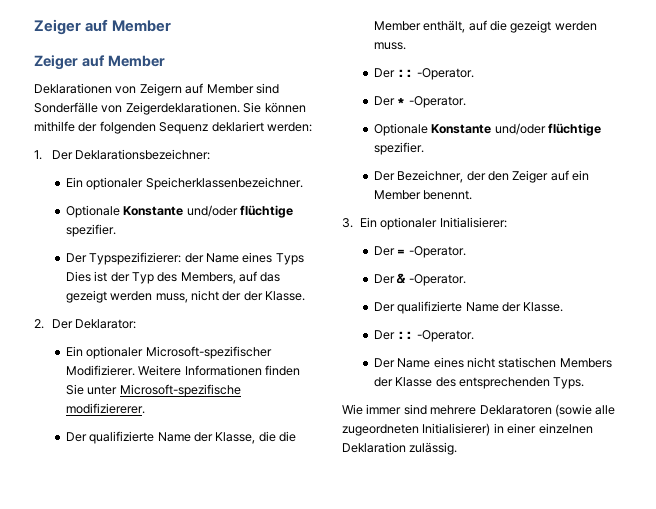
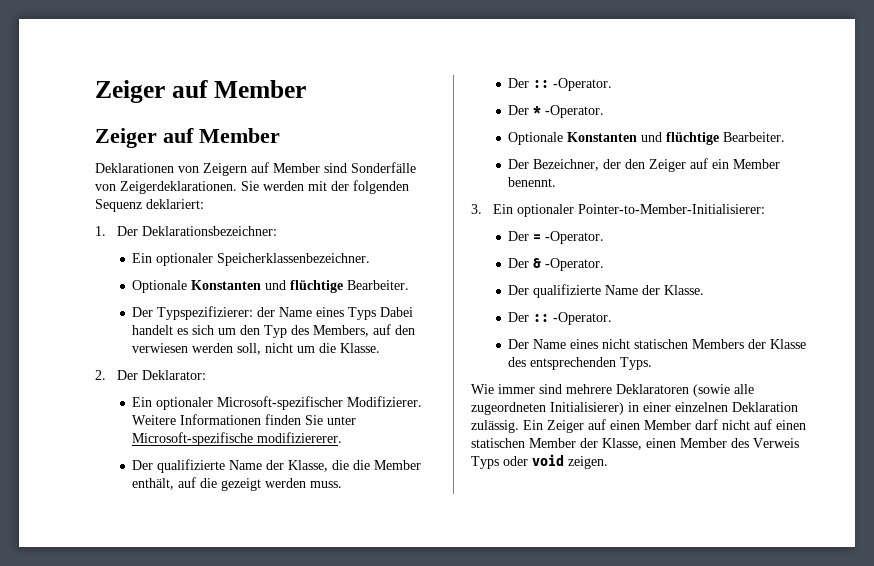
- Sie können mithilfe der folgenden Sequenz deklariert werden:
+ Sie werden mit der folgenden Sequenz deklariert:
  Ein optionaler Speicherklassenbezeichner.
- Optionale Konstante und/oder flüchtige spezifier.
+ Optionale Konstanten und flüchtige Bearbeiter.
- Der Typspezifizierer: der Name eines Typs Dies ist der Typ des Members, auf das gezeigt werden muss, nicht der der Klasse.
+ Der Typspezifizierer: der Name eines Typs Dabei handelt es sich um den Typ des Members, auf den verwiesen werden soll, nicht um die Klasse.
  Der * -Operator.
- Optionale Konstante und/oder flüchtige spezifier.
+ Optionale Konstanten und flüchtige Bearbeiter.
- 3. Ein optionaler Initialisierer:
+ 3. Ein optionaler Pointer-to-Member-Initialisierer:
+ Ein Zeiger auf einen Member darf nicht auf einen statischen Member der Klasse, einen Member des Verweis Typs oder void zeigen.

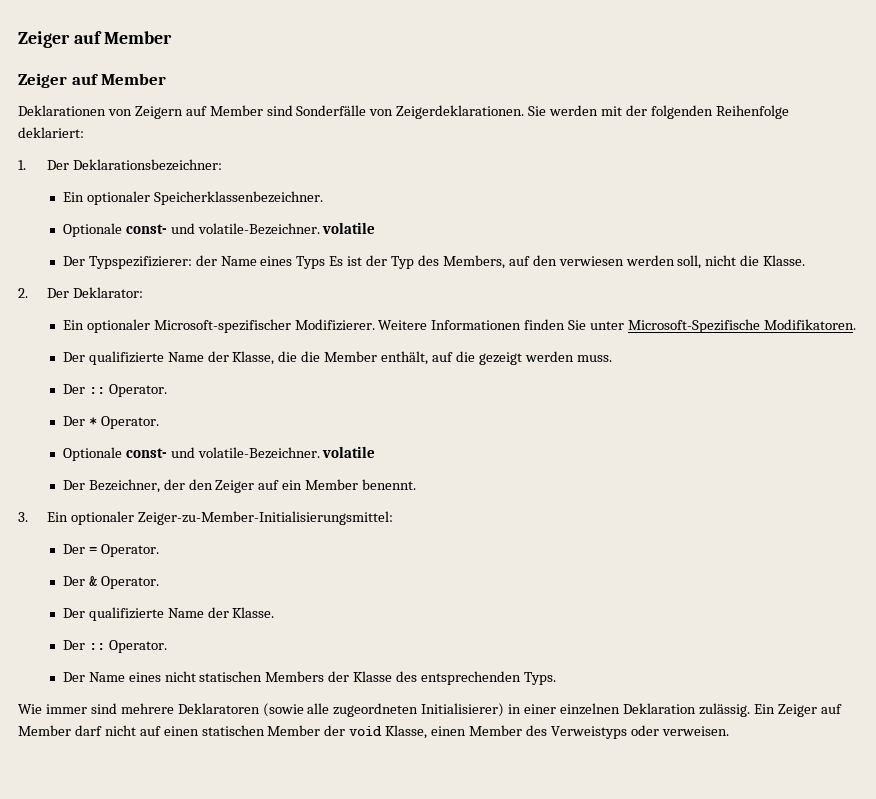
- Sie werden mit der folgenden Sequenz deklariert:
+ Sie werden mit der folgenden Reihenfolge deklariert:
  Ein optionaler Speicherklassenbezeichner.
- Optionale Konstanten und flüchtige Bearbeiter.
+ Optionale const- und volatile-Bezeichner. volatile
- Der Typspezifizierer: der Name eines Typs Dabei handelt es sich um den Typ des Members, auf den verwiesen werden soll, nicht um die Klasse.
+ Der Typspezifizierer: der Name eines Typs Es ist der Typ des Members, auf den verwiesen werden soll, nicht die Klasse.
- Weitere Informationen finden Sie unter Microsoft-spezifische modifiziererer.
+ Weitere Informationen finden Sie unter Microsoft-Spezifische Modifikatoren.
  Der qualifizierte Name der Klasse, die die Member enthält, auf die gezeigt werden muss.
- Der :: -Operator.
+ Der :: Operator.
- Der * -Operator.
- Optionale Konstanten und flüchtige Bearbeiter.
+ Der * Operator.
+ Optionale const- und volatile-Bezeichner. volatile
- 3. Ein optionaler Pointer-to-Member-Initialisierer:
+ 3. Ein optionaler Zeiger-zu-Member-Initialisierungsmittel:
- Der = -Operator.
+ Der = Operator.
- Der & -Operator.
+ Der & Operator.
  Der qualifizierte Name der Klasse.
- Der :: -Operator.
+ Der :: Operator.
- Ein Zeiger auf einen Member darf nicht auf einen statischen Member der Klasse, einen Member des Verweis Typs oder void zeigen.
+ Ein Zeiger auf Member darf nicht auf einen statischen Member der void Klasse, einen Member des Verweistyps oder verweisen.

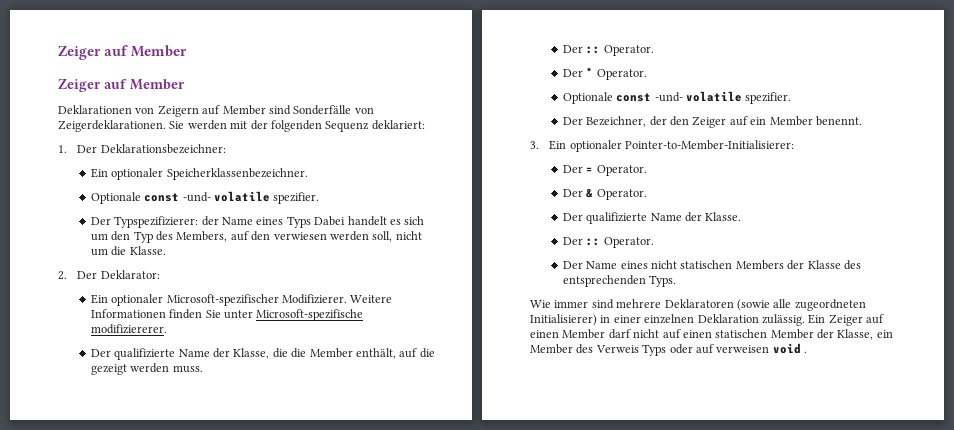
- Sie werden mit der folgenden Reihenfolge deklariert:
+ Sie werden mit der folgenden Sequenz deklariert:
  Ein optionaler Speicherklassenbezeichner.
- Optionale const- und volatile-Bezeichner. volatile
+ Optionale const -und- volatile spezifier.
- Der Typspezifizierer: der Name eines Typs Es ist der Typ des Members, auf den verwiesen werden soll, nicht die Klasse.
+ Der Typspezifizierer: der Name eines Typs Dabei handelt es sich um den Typ des Members, auf den verwiesen werden soll, nicht um die Klasse.
- Weitere Informationen finden Sie unter Microsoft-Spezifische Modifikatoren.
+ Weitere Informationen finden Sie unter Microsoft-spezifische modifiziererer.
  Der * Operator.
- Optionale const- und volatile-Bezeichner. volatile
+ Optionale const -und- volatile spezifier.
- 3. Ein optionaler Zeiger-zu-Member-Initialisierungsmittel:
+ 3. Ein optionaler Pointer-to-Member-Initialisierer:
- Ein Zeiger auf Member darf nicht auf einen statischen Member der void Klasse, einen Member des Verweistyps oder verweisen.
+ Ein Zeiger auf einen Member darf nicht auf einen statischen Member der Klasse, ein Member des Verweis Typs oder auf verweisen void .

